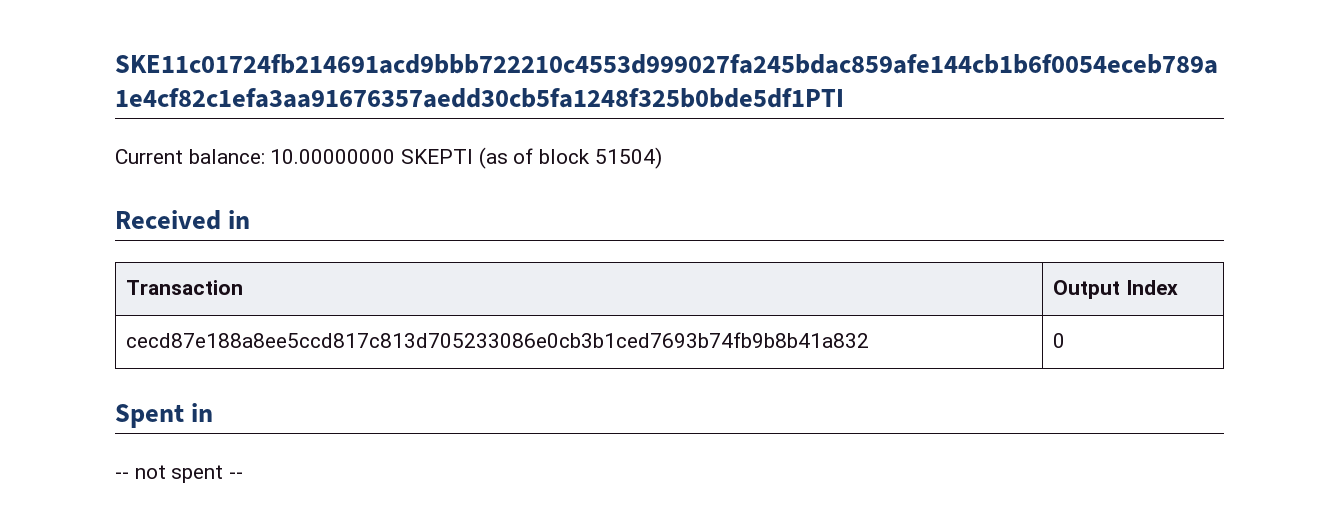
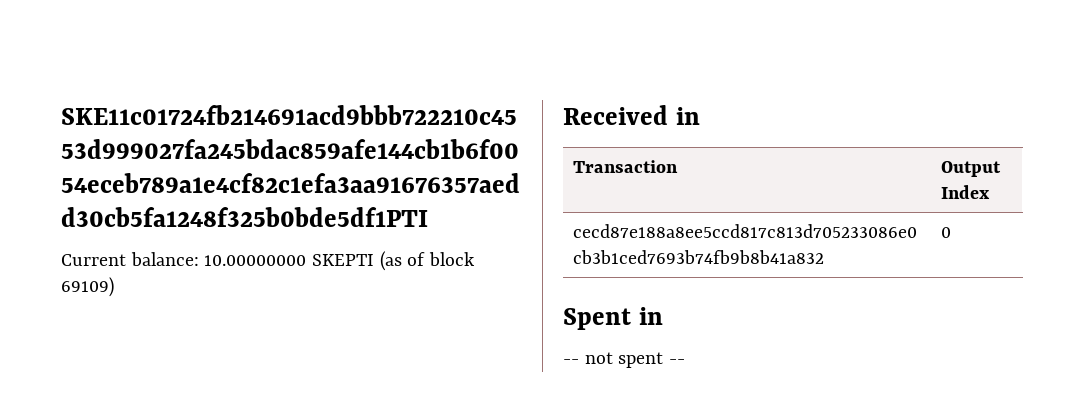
- Current balance: 10.00000000 SKEPTI (as of block 51504)
+ Current balance: 10.00000000 SKEPTI (as of block 69109)

